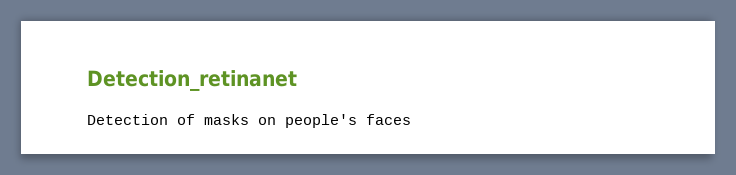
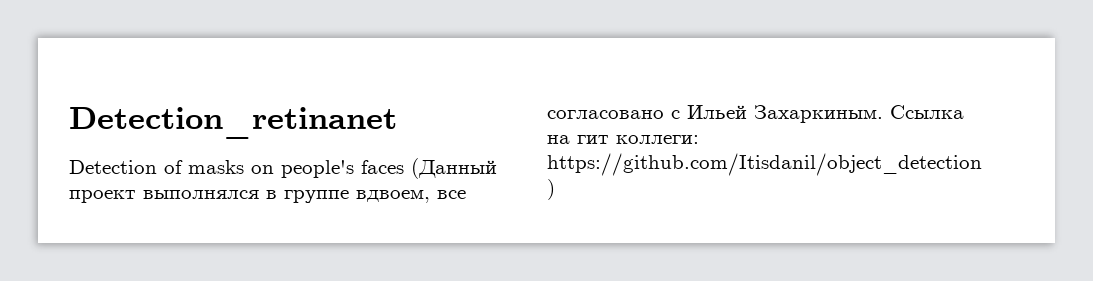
- Detection of masks on people's faces
+ Detection of masks on people's faces (Данный проект выполнялся в группе вдвоем, все согласовано с Ильей Захаркиным. Ссылка на гит коллеги: https://github.com/Itisdanil/object_detection )

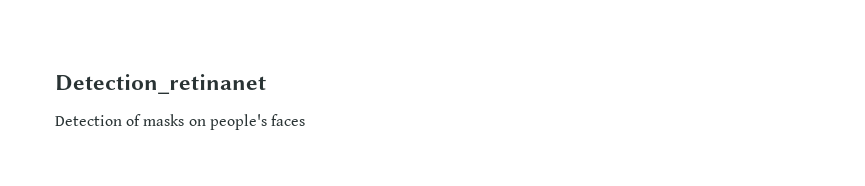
- Detection of masks on people's faces (Данный проект выполнялся в группе вдвоем, все согласовано с Ильей Захаркиным. Ссылка на гит коллеги: https://github.com/Itisdanil/object_detection )
+ Detection of masks on people's faces

